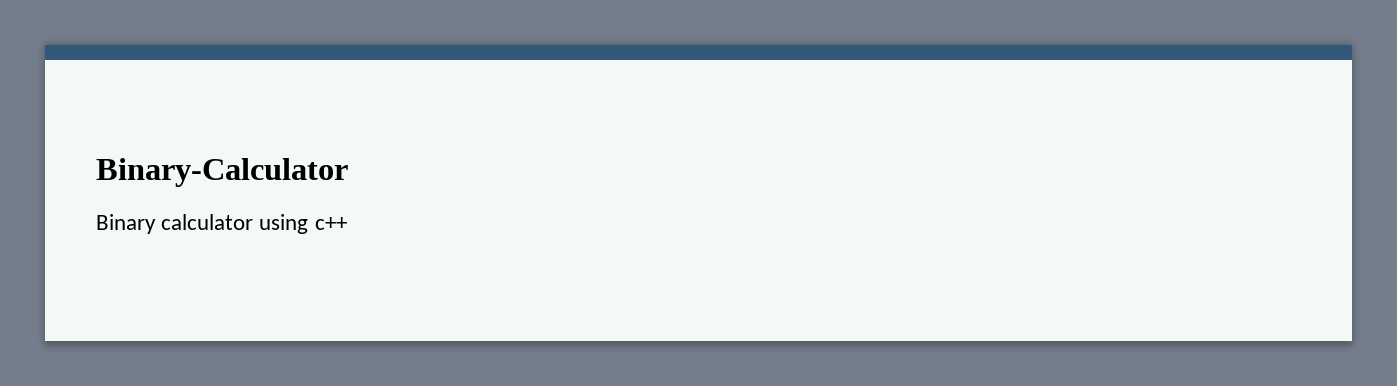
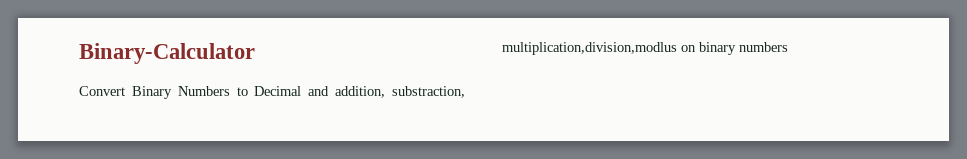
- Binary calculator using c++
+ Convert Binary Numbers to Decimal and addition, substraction, multiplication,division,modlus on binary numbers

